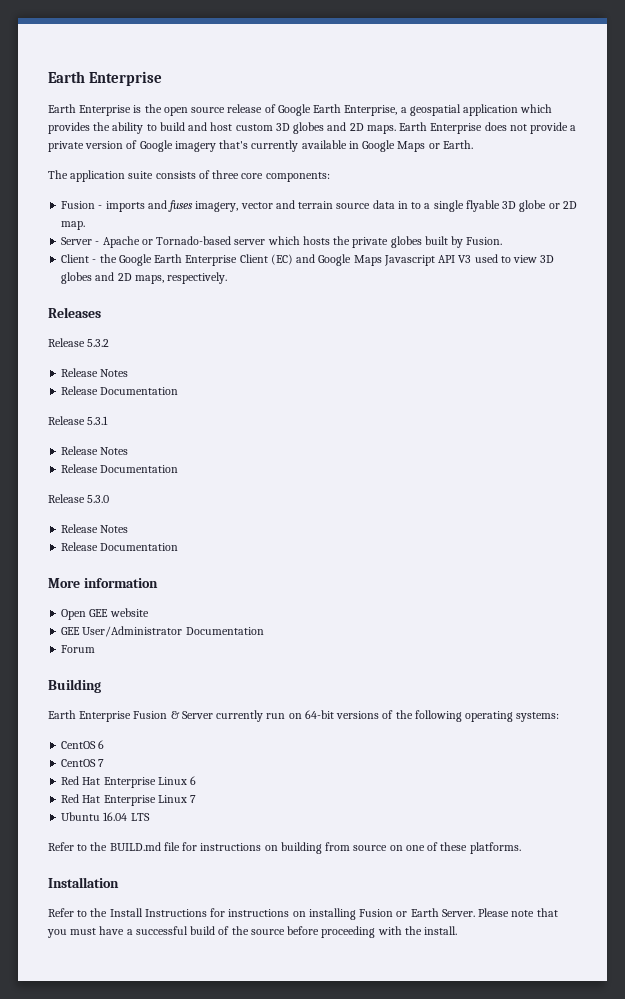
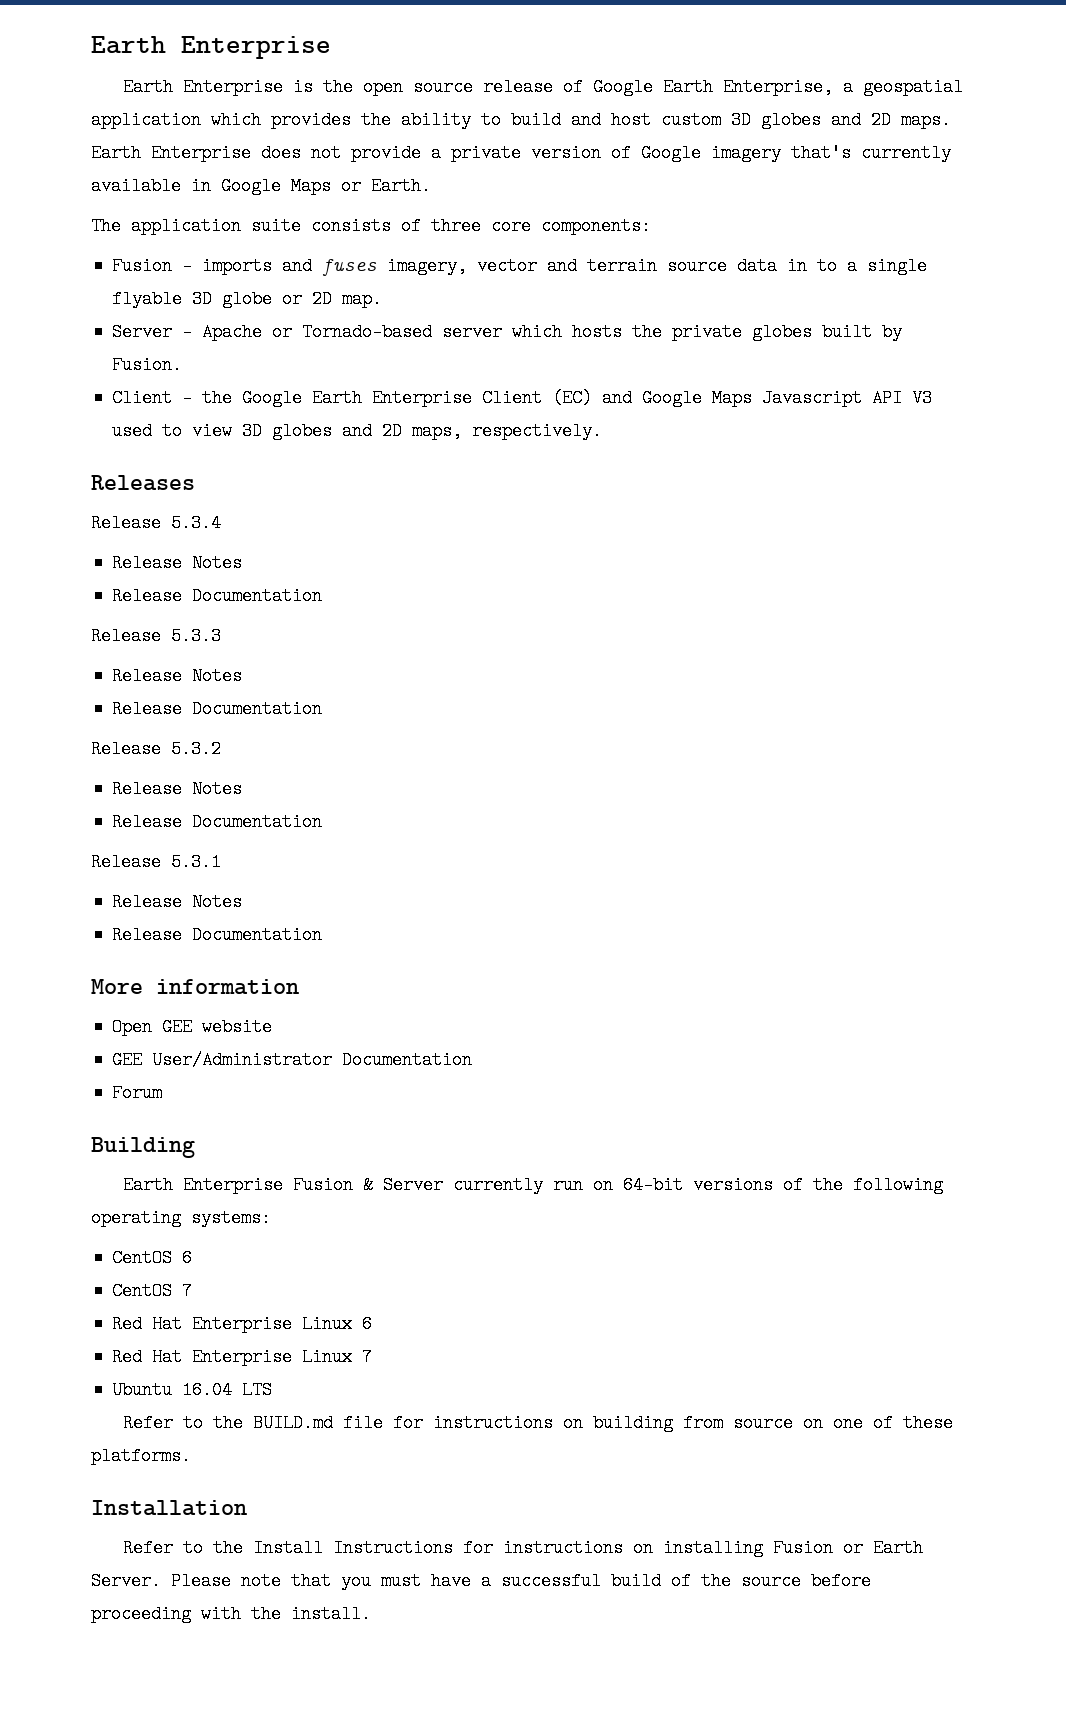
+ Release 5.3.4
+ Release Notes
+ Release Documentation
+ Release 5.3.3
+ Release Notes
+ Release Documentation
- Release 5.3.0
- Release Notes
- Release Documentation

